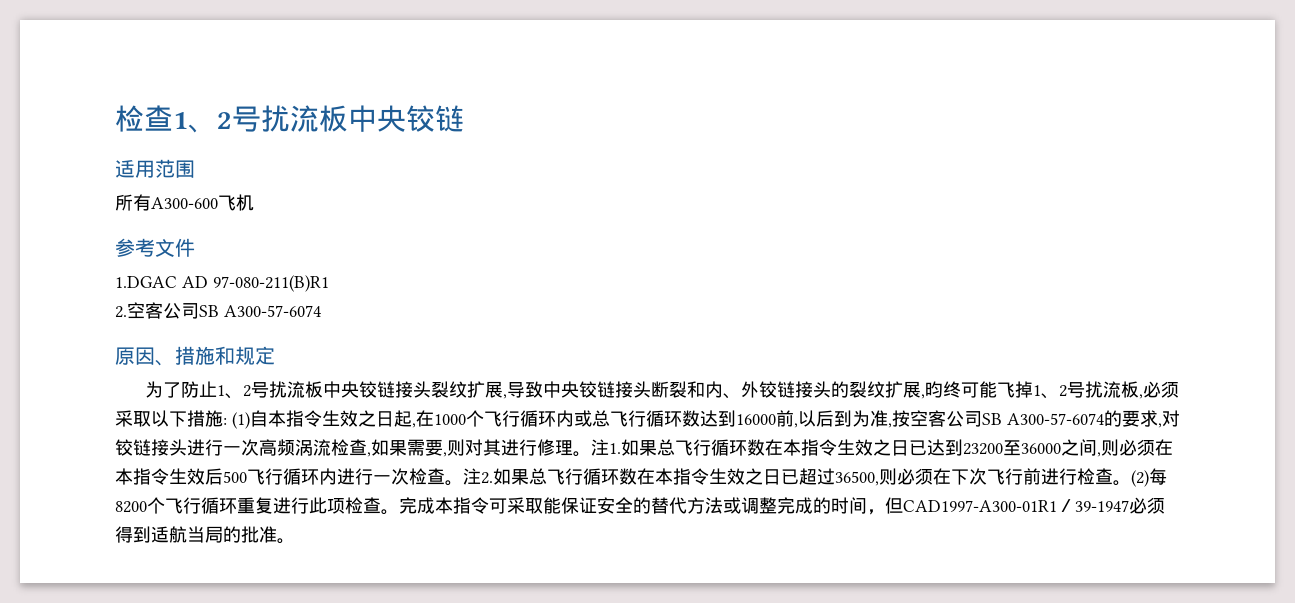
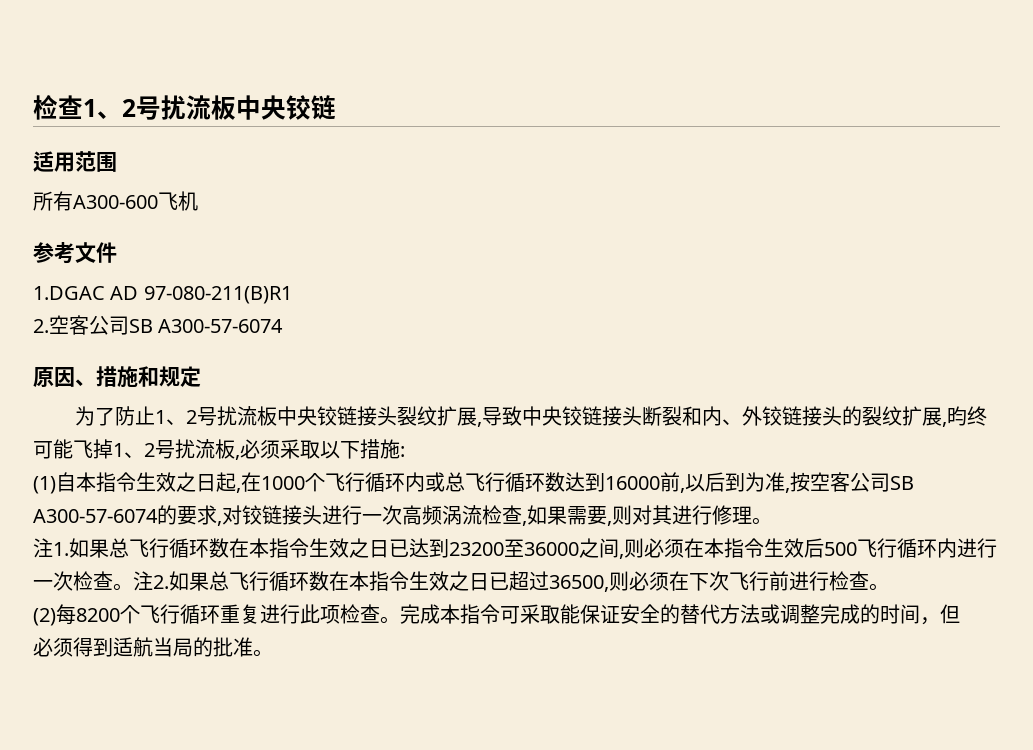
- 为了防止1、2号扰流板中央铰链接头裂纹扩展,导致中央铰链接头断裂和内、外铰链接头的裂纹扩展,昀终可能飞掉1、2号扰流板,必须采取以下措施: (1)自本指令生效之日起,在1000个飞行循环内或总飞行循环数达到16000前,以后到为准,按空客公司SB A300-57-6074的要求,对铰链接头进行一次高频涡流检查,如果需要,则对其进行修理。注1.如果总飞行循环数在本指令生效之日已达到23200至36000之间,则必须在本指令生效后500飞行循环内进行一次检查。
+ 为了防止1、2号扰流板中央铰链接头裂纹扩展,导致中央铰链接头断裂和内、外铰链接头的裂纹扩展,昀终可能飞掉1、2号扰流板,必须采取以下措施:
+ (1)自本指令生效之日起,在1000个飞行循环内或总飞行循环数达到16000前,以后到为准,按空客公司SB A300-57-6074的要求,对铰链接头进行一次高频涡流检查,如果需要,则对其进行修理。
+ 注1.如果总飞行循环数在本指令生效之日已达到23200至36000之间,则必须在本指令生效后500飞行循环内进行一次检查。
- 注2.如果总飞行循环数在本指令生效之日已超过36500,则必须在下次飞行前进行检查。(2)每8200个飞行循环重复进行此项检查。
+ 注2.如果总飞行循环数在本指令生效之日已超过36500,则必须在下次飞行前进行检查。
+ (2)每8200个飞行循环重复进行此项检查。
- 完成本指令可采取能保证安全的替代方法或调整完成的时间，但CAD1997-A300-01R1／39-1947必须得到适航当局的批准。
+ 完成本指令可采取能保证安全的替代方法或调整完成的时间，但
+ 必须得到适航当局的批准。

